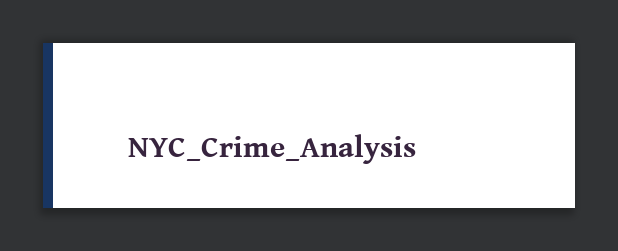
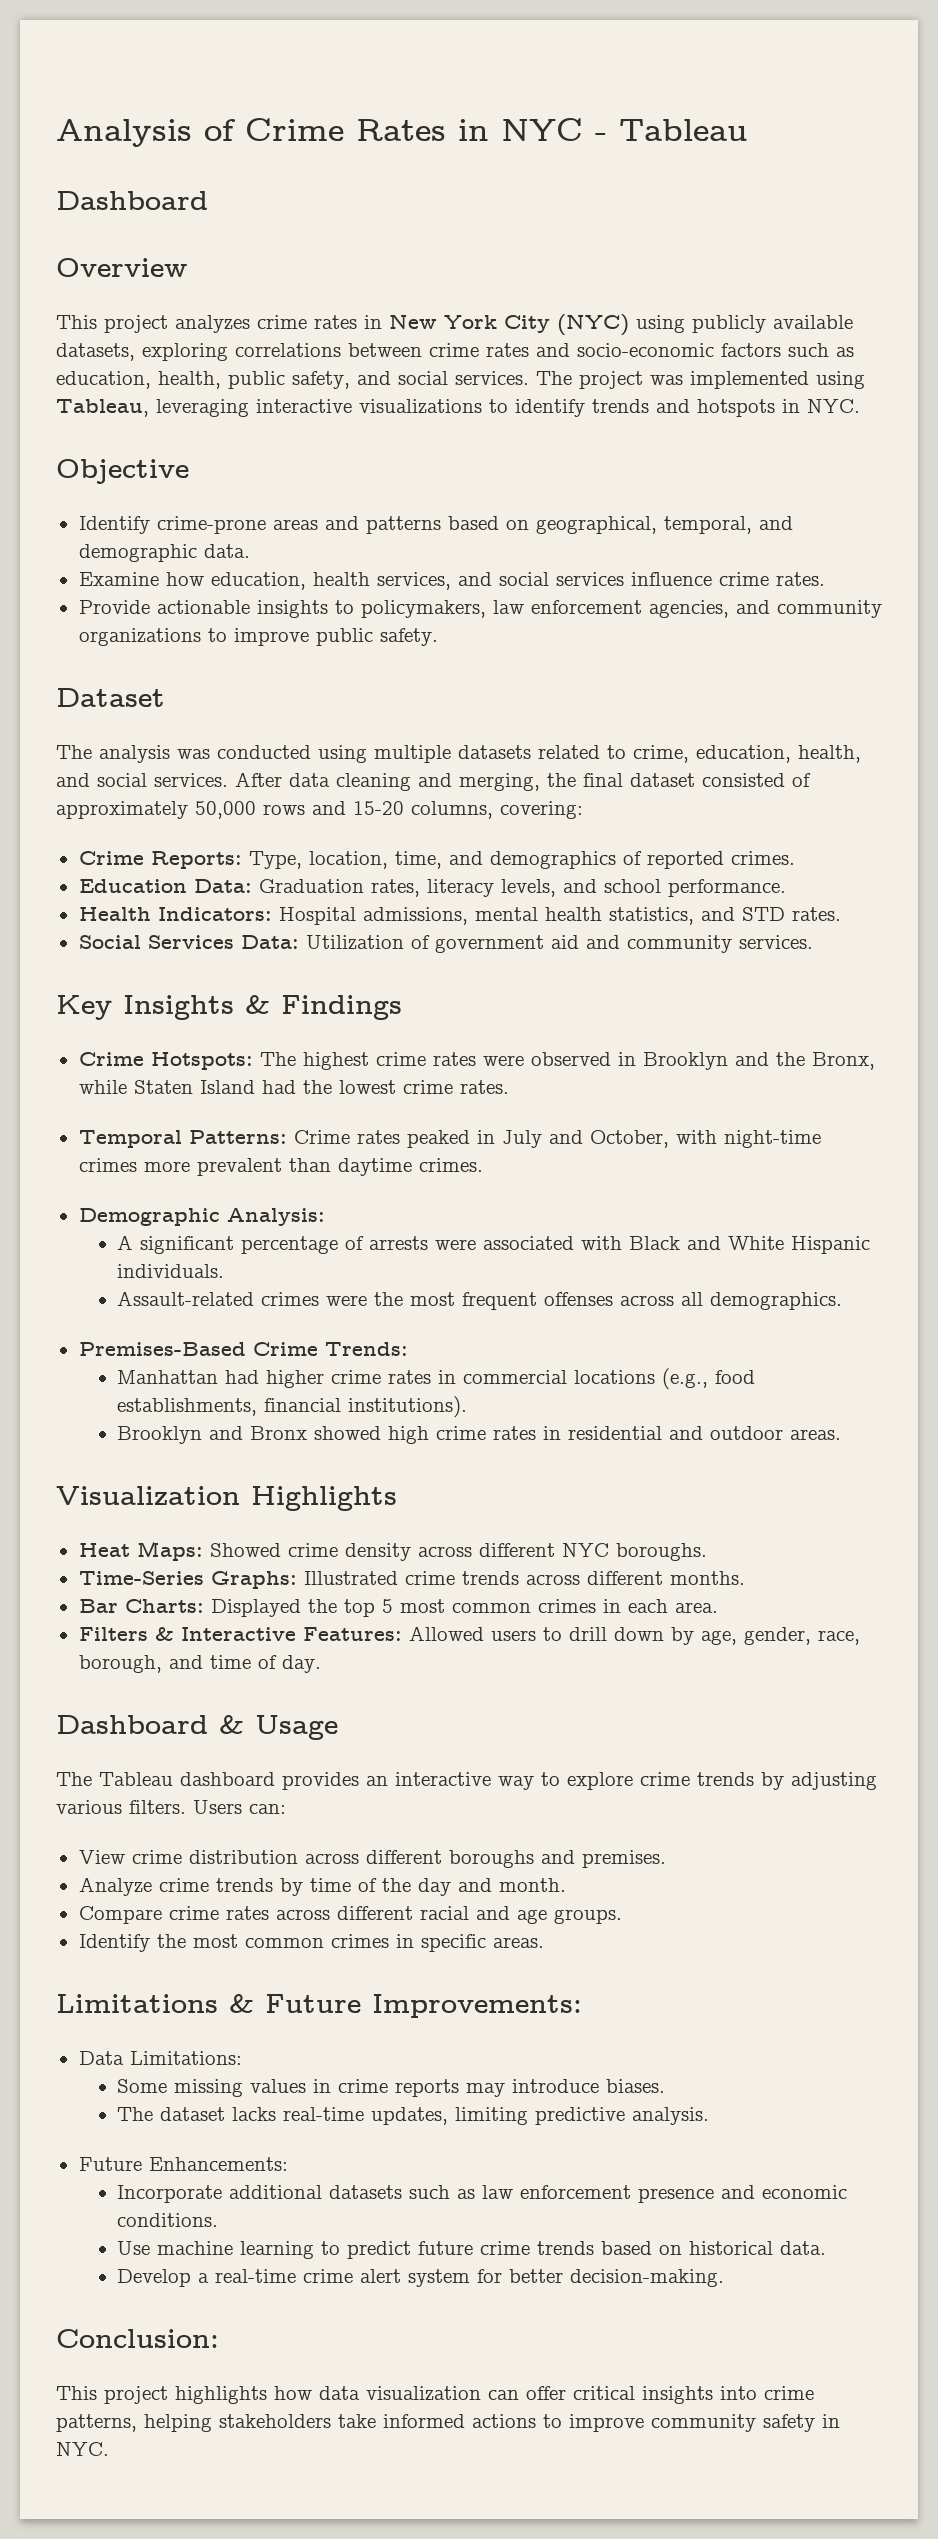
- NYC_Crime_Analysis
+ Analysis of Crime Rates in NYC - Tableau
+ Dashboard
+ Overview
+ This project analyzes crime rates in New York City (NYC) using publicly available datasets, exploring correlations between crime rates and socio-economic factors such as education, health, public safety, and social services. The project was implemented using Tableau, leveraging interactive visualizations to identify trends and hotspots in NYC.
+ Objective
+ Identify crime-prone areas and patterns based on geographical, temporal, and demographic data.
+ Examine how education, health services, and social services influence crime rates.
+ Provide actionable insights to policymakers, law enforcement agencies, and community organizations to improve public safety.
+ Dataset
+ The analysis was conducted using multiple datasets related to crime, education, health, and social services. After data cleaning and merging, the final dataset consisted of approximately 50,000 rows and 15-20 columns, covering:
+ Crime Reports: Type, location, time, and demographics of reported crimes.
+ Education Data: Graduation rates, literacy levels, and school performance.
+ Health Indicators: Hospital admissions, mental health statistics, and STD rates.
+ Social Services Data: Utilization of government aid and community services.
+ Key Insights & Findings
+ Crime Hotspots: The highest crime rates were observed in Brooklyn and the Bronx, while Staten Island had the lowest crime rates.
+ Temporal Patterns: Crime rates peaked in July and October, with night-time crimes more prevalent than daytime crimes.
+ Demographic Analysis:
+ A significant percentage of arrests were associated with Black and White Hispanic individuals.
+ Assault-related crimes were the most frequent offenses across all demographics.
+ Premises-Based Crime Trends:
+ Manhattan had higher crime rates in commercial locations (e.g., food establishments, financial institutions).
+ Brooklyn and Bronx showed high crime rates in residential and outdoor areas.
+ Visualization Highlights
+ Heat Maps: Showed crime density across different NYC boroughs.
+ Time-Series Graphs: Illustrated crime trends across different months.
+ Bar Charts: Displayed the top 5 most common crimes in each area.
+ Filters & Interactive Features: Allowed users to drill down by age, gender, race, borough, and time of day.
+ Dashboard & Usage
+ The Tableau dashboard provides an interactive way to explore crime trends by adjusting various filters. Users can:
+ View crime distribution across different boroughs and premises.
+ Analyze crime trends by time of the day and month.
+ Compare crime rates across different racial and age groups.
+ Identify the most common crimes in specific areas.
+ Limitations & Future Improvements:
+ Data Limitations:
+ Some missing values in crime reports may introduce biases.
+ The dataset lacks real-time updates, limiting predictive analysis.
+ Future Enhancements:
+ Incorporate additional datasets such as law enforcement presence and economic conditions.
+ Use machine learning to predict future crime trends based on historical data.
+ Develop a real-time crime alert system for better decision-making.
+ Conclusion:
+ This project highlights how data visualization can offer critical insights into crime patterns, helping stakeholders take informed actions to improve community safety in NYC.

